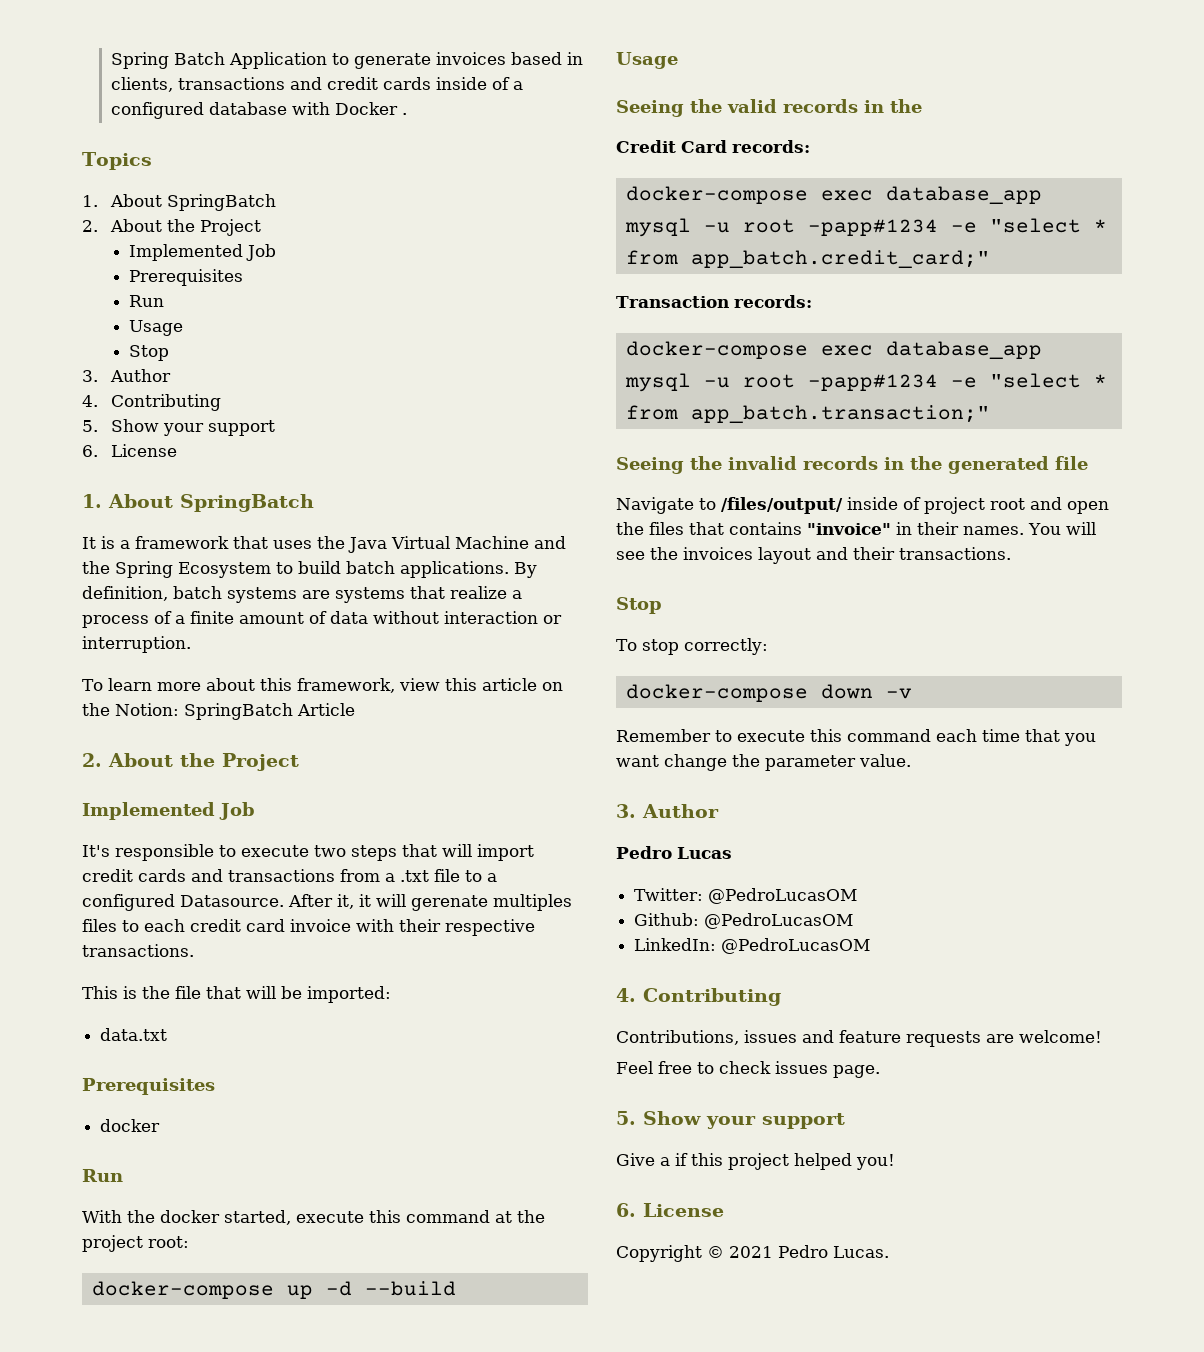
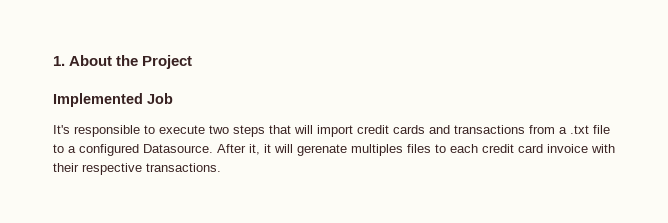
- Spring Batch Application to generate invoices based in clients, transactions and credit cards inside of a configured database with Docker .
- Topics
- 1. About SpringBatch
- 2. About the Project
- Implemented Job
- Prerequisites
- Run
- Usage
- Stop
- 3. Author
- 4. Contributing
- 5. Show your support
- 6. License
- 1. About SpringBatch
- It is a framework that uses the Java Virtual Machine and the Spring Ecosystem to build batch applications. By definition, batch systems are systems that realize a process of a finite amount of data without interaction or interruption.
- To learn more about this framework, view this article on the Notion: SpringBatch Article
- 2. About the Project
+ 1. About the Project
- This is the file that will be imported:
- data.txt
- Prerequisites
- docker
- Run
- With the docker started, execute this command at the project root:
- docker-compose up -d --build
- Usage
- Seeing the valid records in the
- Credit Card records:
- docker-compose exec database_app mysql -u root -papp#1234 -e "select * from app_batch.credit_card;"
- Transaction records:
- docker-compose exec database_app mysql -u root -papp#1234 -e "select * from app_batch.transaction;"
- Seeing the invalid records in the generated file
- Navigate to /files/output/ inside of project root and open the files that contains "invoice" in their names. You will see the invoices layout and their transactions.
- Stop
- To stop correctly:
- docker-compose down -v
- Remember to execute this command each time that you want change the parameter value.
- 3. Author
- Pedro Lucas
- Twitter: @PedroLucasOM
- Github: @PedroLucasOM
- LinkedIn: @PedroLucasOM
- 4. Contributing
- Contributions, issues and feature requests are welcome!
- Feel free to check issues page.
- 5. Show your support
- Give a if this project helped you!
- 6. License
- Copyright © 2021 Pedro Lucas.

